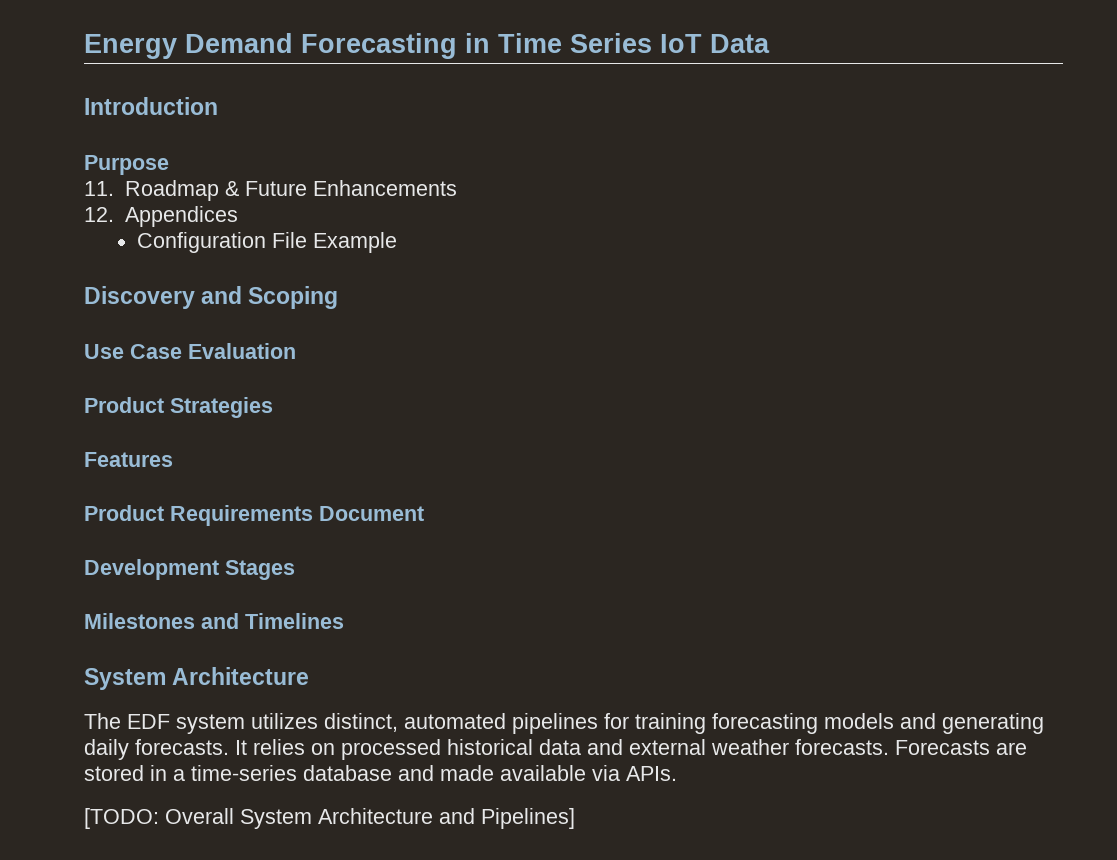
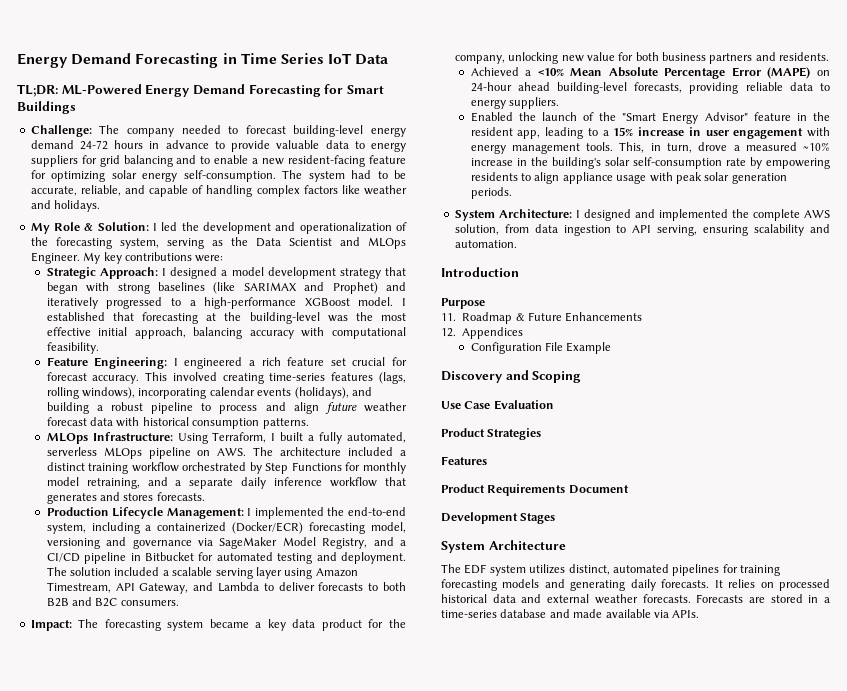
+ TL;DR: ML-Powered Energy Demand Forecasting for Smart Buildings
+ Challenge: The company needed to forecast building-level energy demand 24-72 hours in advance to provide valuable data to energy suppliers for grid balancing and to enable a new resident-facing feature for optimizing solar energy self-consumption. The system had to be accurate, reliable, and capable of handling complex factors like weather and holidays.
+ My Role & Solution: I led the development and operationalization of the forecasting system, serving as the Data Scientist and MLOps Engineer. My key contributions were:
+ Strategic Approach: I designed a model development strategy that began with strong baselines (like SARIMAX and Prophet) and iteratively progressed to a high-performance XGBoost model. I established that forecasting at the building-level was the most effective initial approach, balancing accuracy with computational feasibility.
+ Feature Engineering: I engineered a rich feature set crucial for forecast accuracy. This involved creating time-series features (lags, rolling windows), incorporating calendar events (holidays), and building a robust pipeline to process and align future weather forecast data with historical consumption patterns.
+ MLOps Infrastructure: Using Terraform, I built a fully automated, serverless MLOps pipeline on AWS. The architecture included a distinct training workflow orchestrated by Step Functions for monthly model retraining, and a separate daily inference workflow that generates and stores forecasts.
+ Production Lifecycle Management: I implemented the end-to-end system, including a containerized (Docker/ECR) forecasting model, versioning and governance via SageMaker Model Registry, and a CI/CD pipeline in Bitbucket for automated testing and deployment. The solution included a scalable serving layer using Amazon Timestream, API Gateway, and Lambda to deliver forecasts to both B2B and B2C consumers.
+ Impact: The forecasting system became a key data product for the company, unlocking new value for both business partners and residents.
+ Achieved a <10% Mean Absolute Percentage Error (MAPE) on 24-hour ahead building-level forecasts, providing reliable data to energy suppliers.
+ Enabled the launch of the "Smart Energy Advisor" feature in the resident app, leading to a 15% increase in user engagement with energy management tools. This, in turn, drove a measured ~10% increase in the building's solar self-consumption rate by empowering residents to align appliance usage with peak solar generation periods.
+ System Architecture: I designed and implemented the complete AWS solution, from data ingestion to API serving, ensuring scalability and automation.
- Milestones and Timelines
- [TODO: Overall System Architecture and Pipelines]

